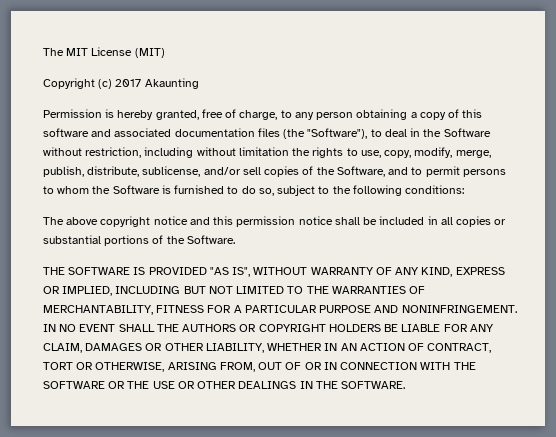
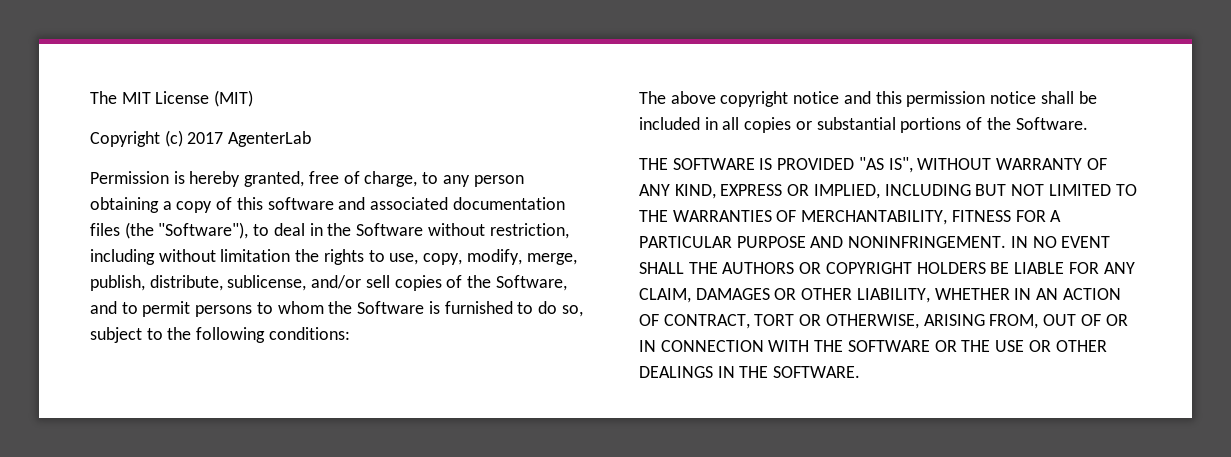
- Copyright (c) 2017 Akaunting
+ Copyright (c) 2017 AgenterLab

